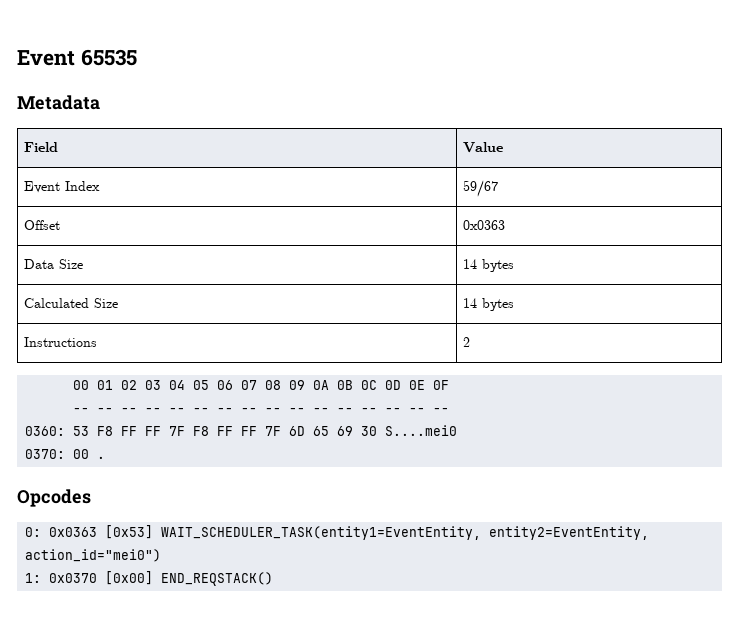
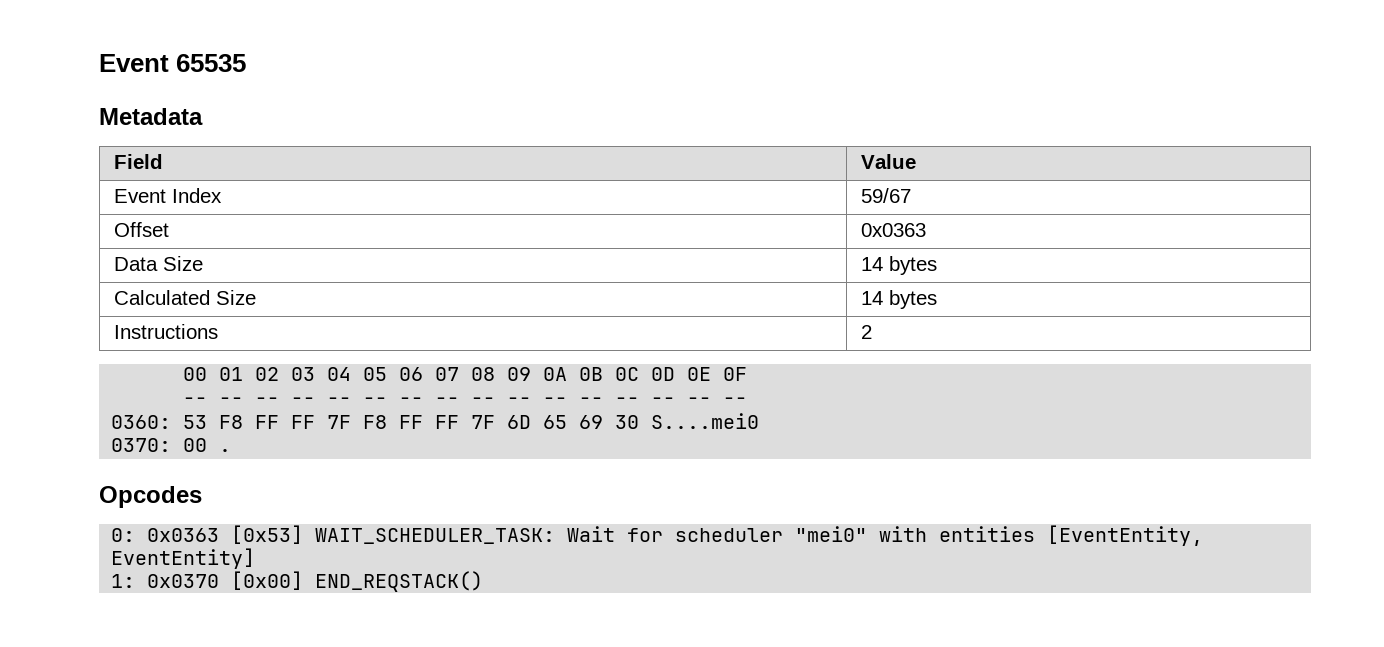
- 0: 0x0363 [0x53] WAIT_SCHEDULER_TASK(entity1=EventEntity, entity2=EventEntity, action_id="mei0")
+ 0: 0x0363 [0x53] WAIT_SCHEDULER_TASK: Wait for scheduler "mei0" with entities [EventEntity, EventEntity]

